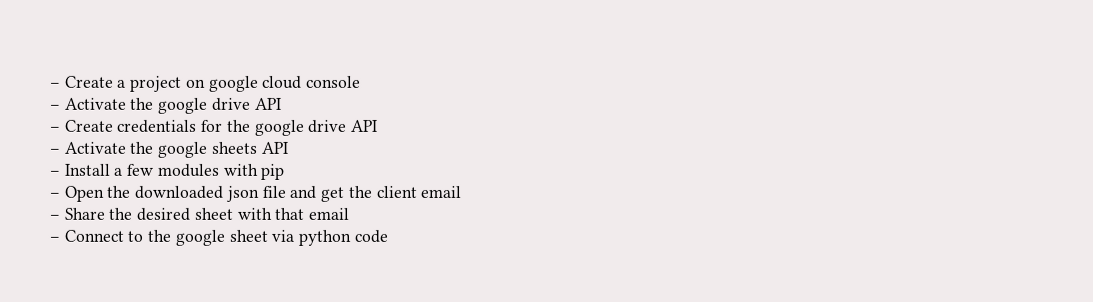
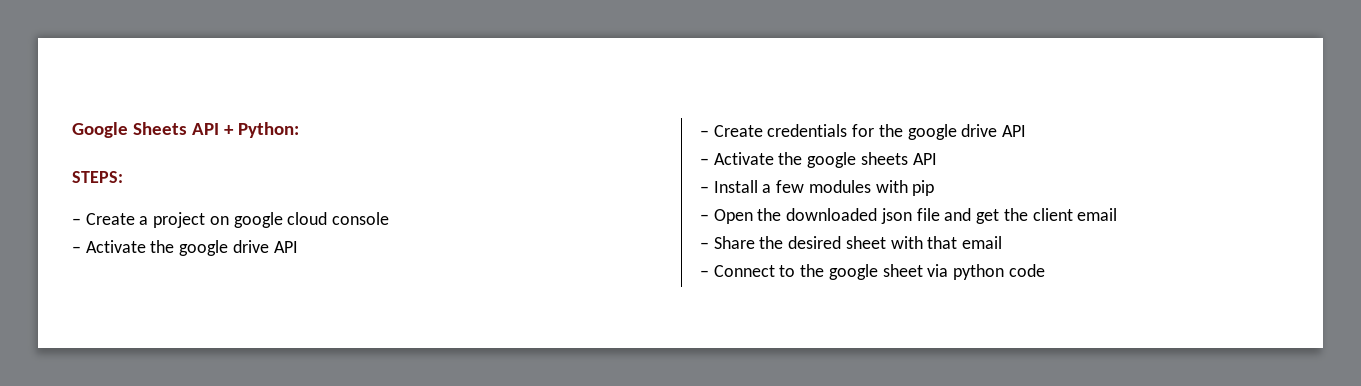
+ Google Sheets API + Python:
+ STEPS:

